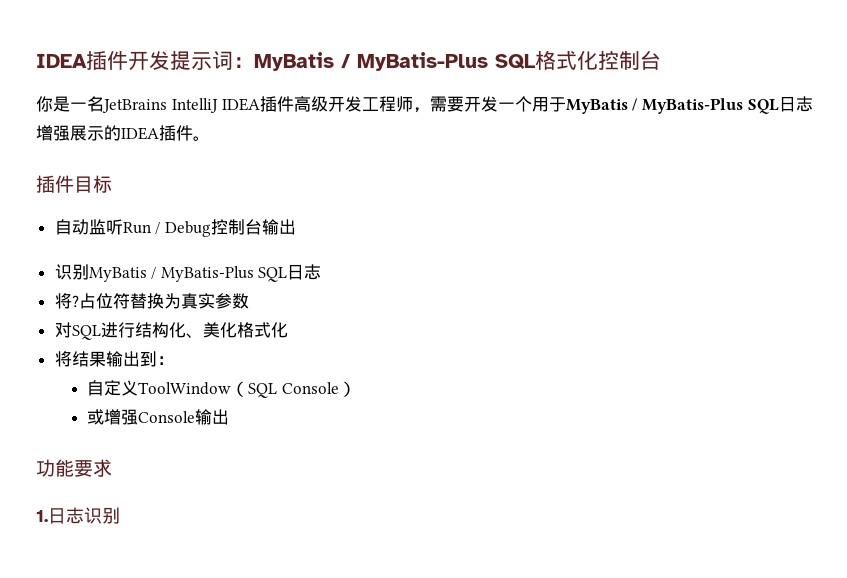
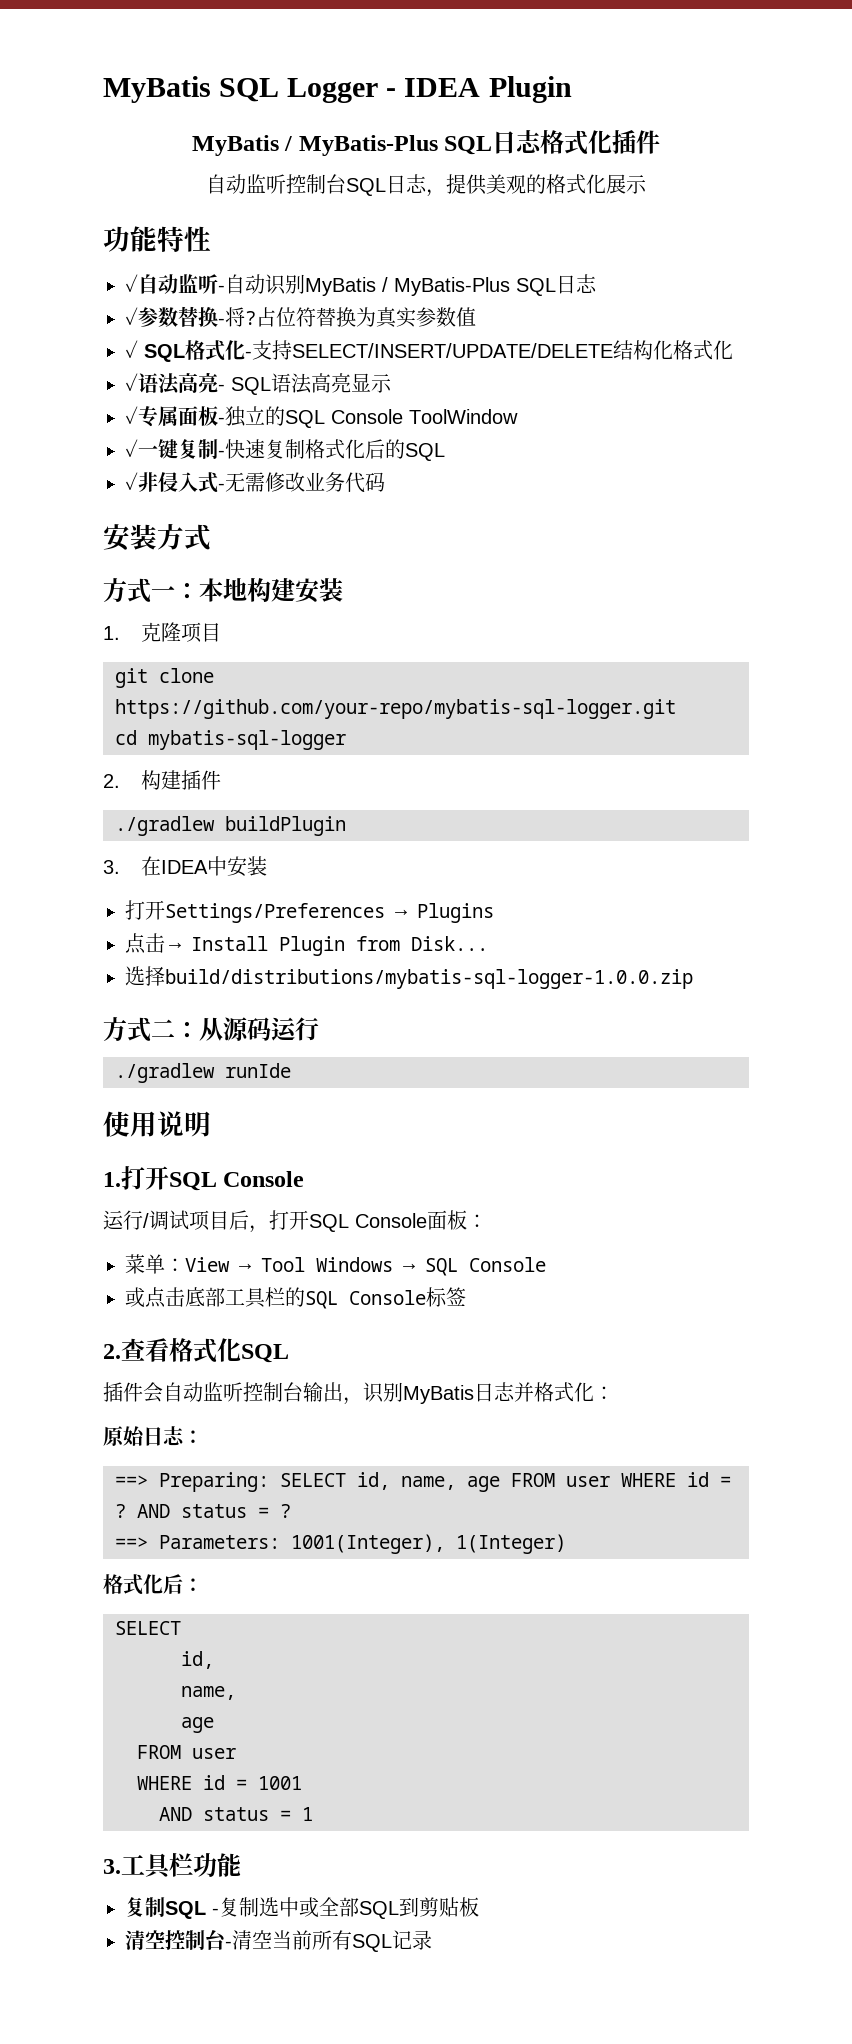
- IDEA插件开发提示词：MyBatis / MyBatis-Plus SQL格式化控制台
- 你是一名JetBrains IntelliJ IDEA插件高级开发工程师，需要开发一个用于MyBatis / MyBatis-Plus SQL日志增强展示的IDEA插件。
- 插件目标
- 自动监听Run / Debug控制台输出
- 识别MyBatis / MyBatis-Plus SQL日志
+ MyBatis SQL Logger - IDEA Plugin
+ MyBatis / MyBatis-Plus SQL日志格式化插件
+ 自动监听控制台SQL日志，提供美观的格式化展示
+ 功能特性
+ ✓自动监听-自动识别MyBatis / MyBatis-Plus SQL日志
- 将?
+ ✓参数替换-将?
- 占位符替换为真实参数
- 对SQL进行结构化、美化格式化
- 将结果输出到：
- 自定义ToolWindow（SQL Console）
- 或增强Console输出
- 功能要求
- 1.日志识别
+ 占位符替换为真实参数值
+ ✓ SQL格式化-支持SELECT/INSERT/UPDATE/DELETE结构化格式化
+ ✓语法高亮- SQL语法高亮显示
+ ✓专属面板-独立的SQL Console ToolWindow
+ ✓一键复制-快速复制格式化后的SQL
+ ✓非侵入式-无需修改业务代码
+ 安装方式
+ 方式一：本地构建安装
+ 1.克隆项目
+ git clone https://github.com/your-repo/mybatis-sql-logger.git
+ cd mybatis-sql-logger
+ 2.构建插件
+ ./gradlew buildPlugin
+ 3.在IDEA中安装
+ 打开Settings/Preferences → Plugins
+ 点击→ Install Plugin from Disk...
+ 选择build/distributions/mybatis-sql-logger-1.0.0.zip
+ 方式二：从源码运行
+ ./gradlew runIde
+ 使用说明
+ 1.打开SQL Console
+ 运行/调试项目后，打开SQL Console面板：
+ 菜单：View → Tool Windows → SQL Console
+ 或点击底部工具栏的SQL Console标签
+ 2.查看格式化SQL
+ 插件会自动监听控制台输出，识别MyBatis日志并格式化：
+ 原始日志：
+ ==> Preparing: SELECT id, name, age FROM user WHERE id = ? AND status = ?
+ ==> Parameters: 1001(Integer), 1(Integer)
+ 格式化后：
+ SELECT
+ id,
+ name,
+ age
+ FROM user
+ WHERE id = 1001
+ AND status = 1
+ 3.工具栏功能
+ 复制SQL -复制选中或全部SQL到剪贴板
+ 清空控制台-清空当前所有SQL记录

